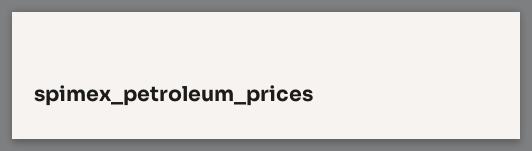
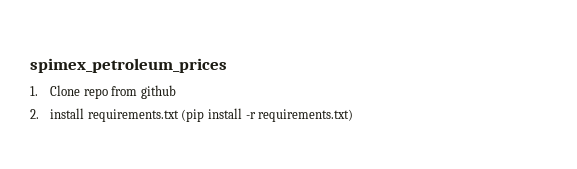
+ 1. Clone repo from github
+ 2. install requirements.txt (pip install -r requirements.txt)

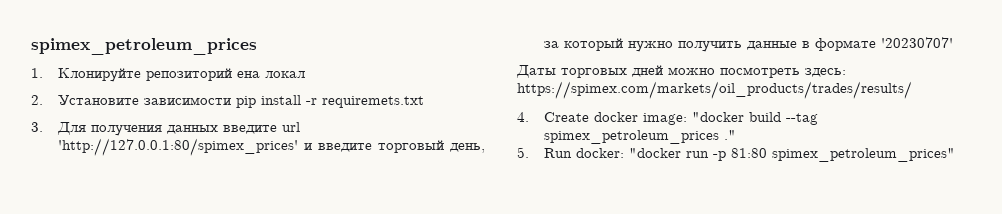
- 1. Clone repo from github
- 2. install requirements.txt (pip install -r requirements.txt)
+ 1. Клонируйте репозиторий ена локал
+ 2. Установите зависимости pip install -r requiremets.txt
+ 3. Для получения данных введите url 'http://127.0.0.1:80/spimex_prices' и введите торговый день, за который нужно получить данные в формате '20230707'
+ Даты торговых дней можно посмотреть здесь: https://spimex.com/markets/oil_products/trades/results/
+ 4. Create docker image: "docker build --tag spimex_petroleum_prices ."
+ 5. Run docker: "docker run -p 81:80 spimex_petroleum_prices"

